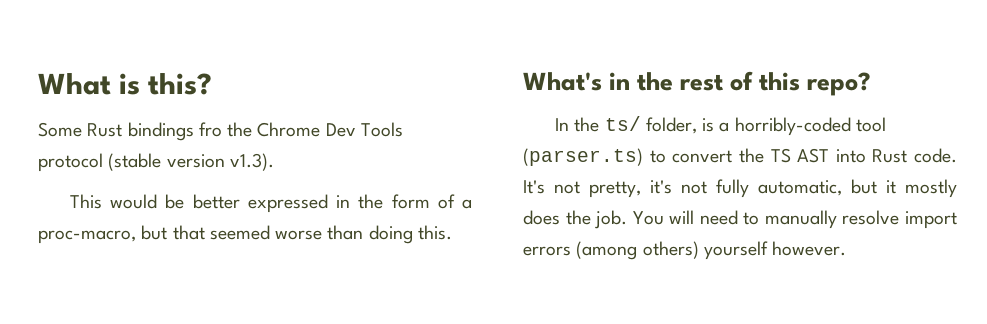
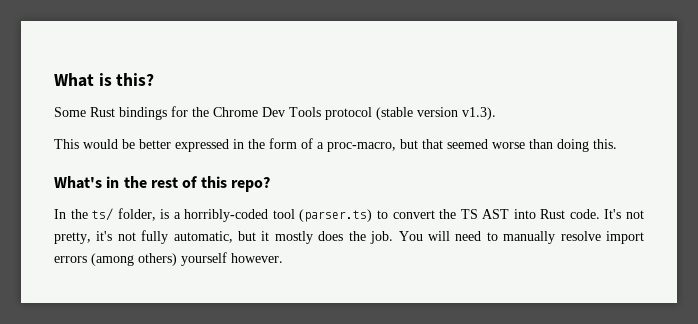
- Some Rust bindings fro the Chrome Dev Tools protocol (stable version v1.3).
+ Some Rust bindings for the Chrome Dev Tools protocol (stable version v1.3).

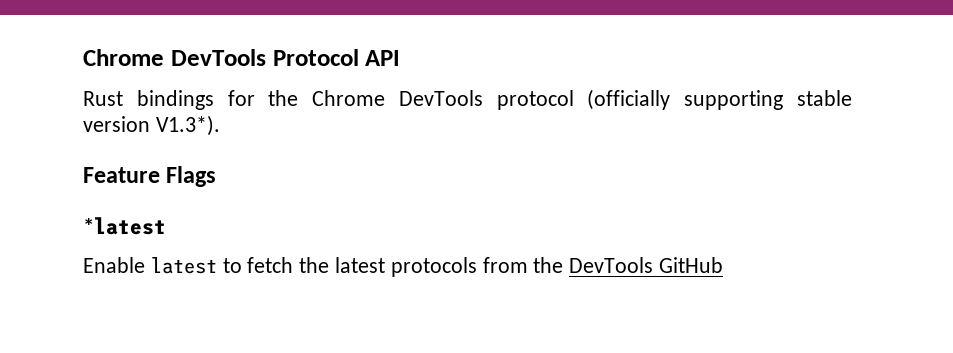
- What is this?
- Some Rust bindings for the Chrome Dev Tools protocol (stable version v1.3).
- This would be better expressed in the form of a proc-macro, but that seemed worse than doing this.
- What's in the rest of this repo?
- In the ts/ folder, is a horribly-coded tool (parser.ts) to convert the TS AST into Rust code. It's not pretty, it's not fully automatic, but it mostly does the job. You will need to manually resolve import errors (among others) yourself however.
+ Chrome DevTools Protocol API
+ Rust bindings for the Chrome DevTools protocol (officially supporting stable version V1.3*).
+ Feature Flags
+ *latest
+ Enable latest to fetch the latest protocols from the DevTools GitHub

